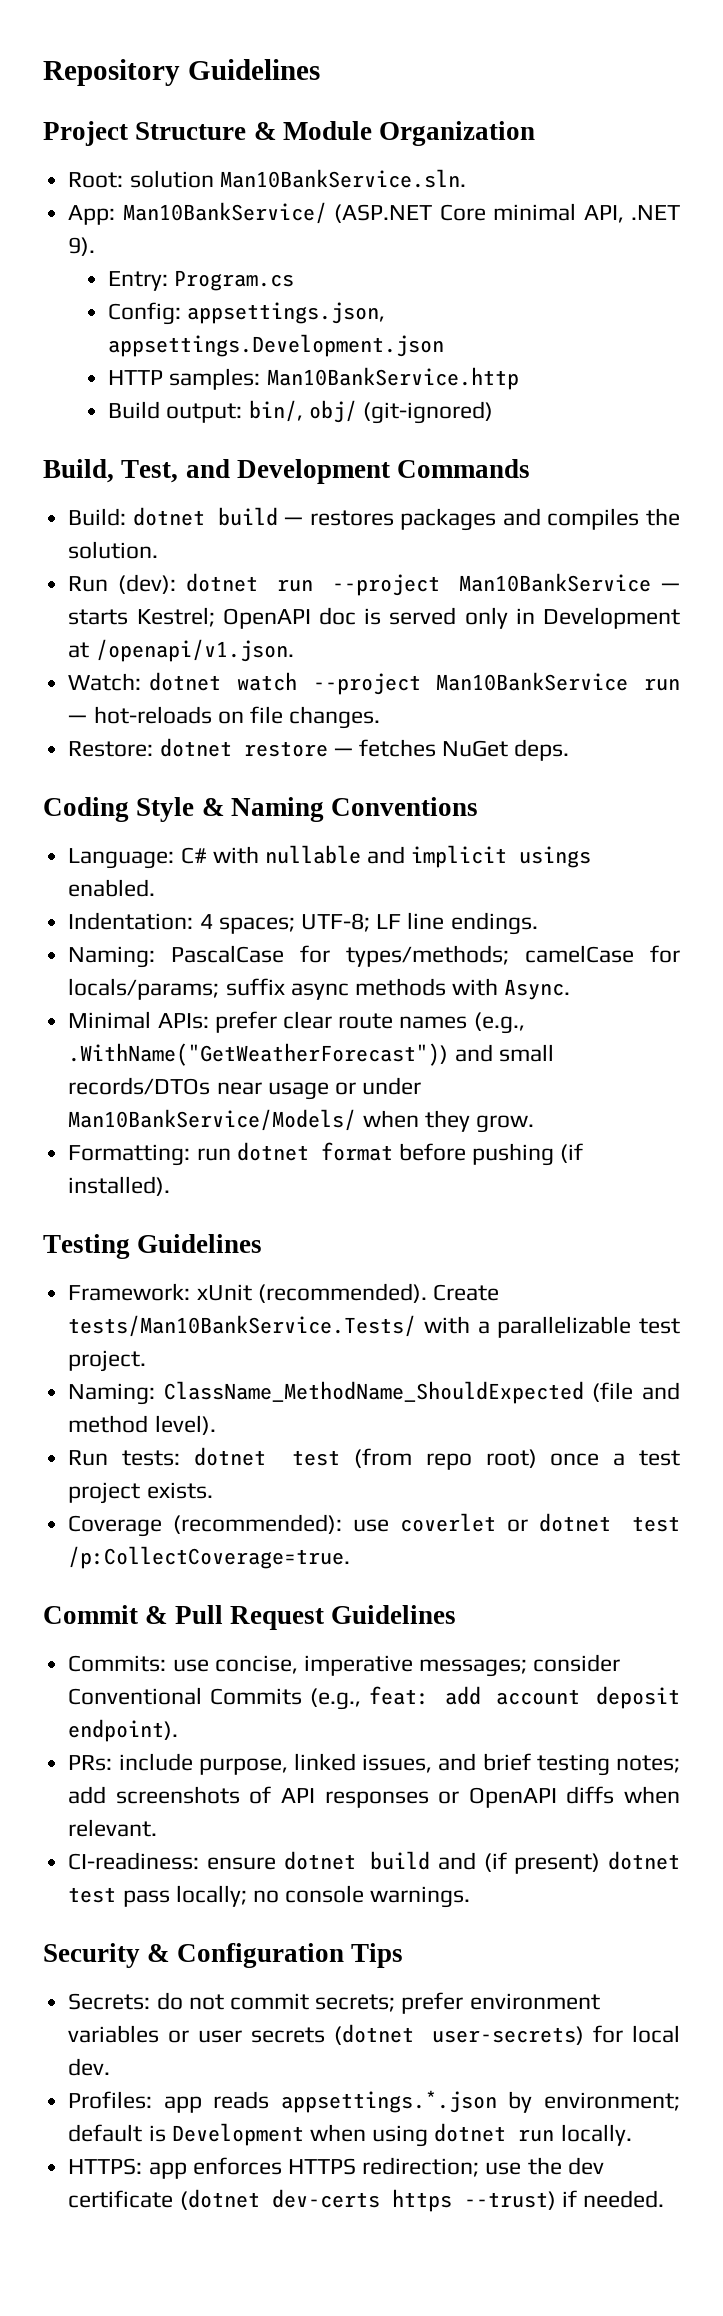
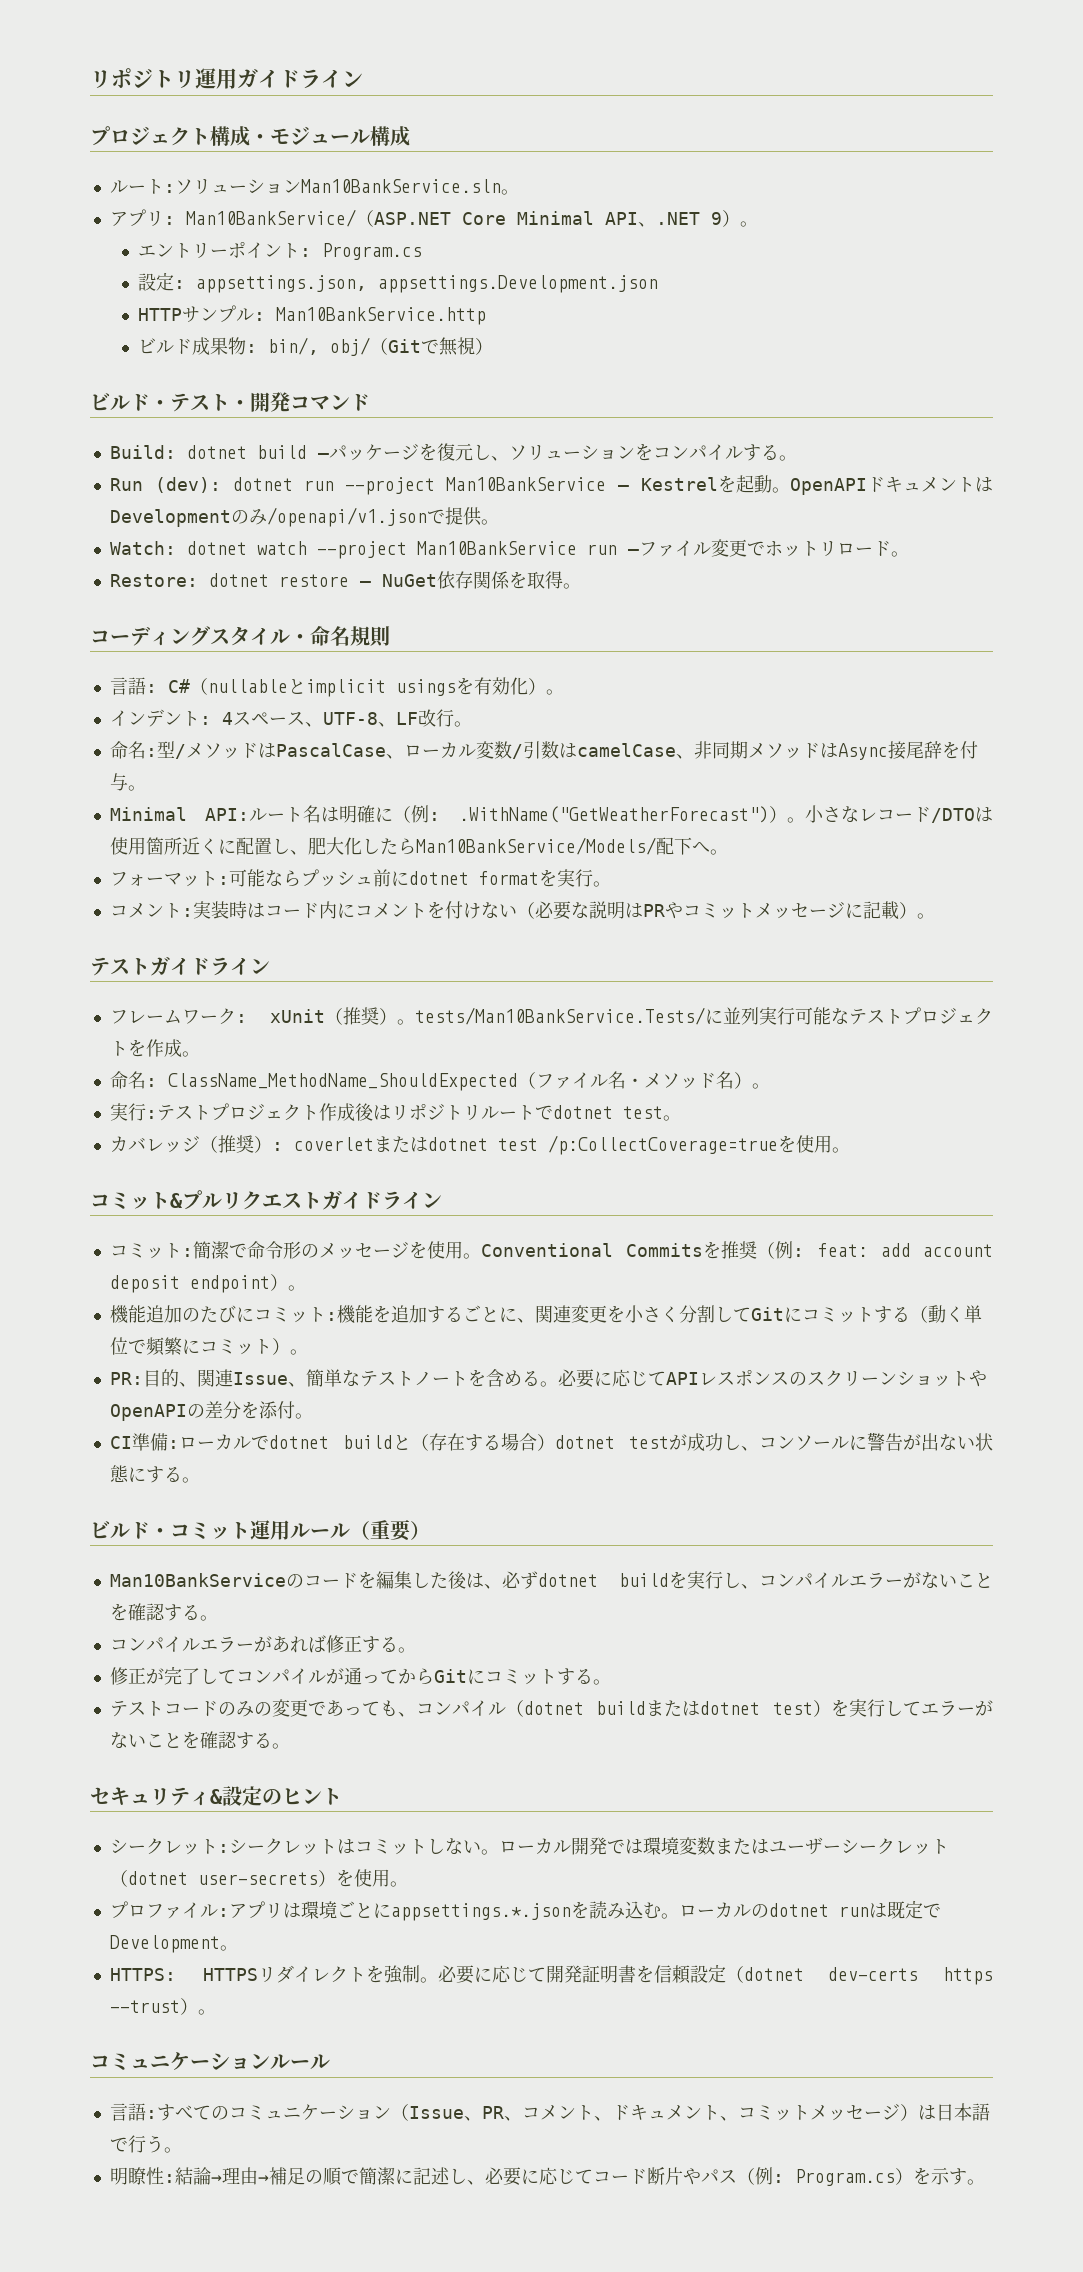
- Repository Guidelines
- Project Structure & Module Organization
- Root: solution Man10BankService.sln.
- App: Man10BankService/ (ASP.NET Core minimal API, .NET 9).
- Entry: Program.cs
+ リポジトリ運用ガイドライン
+ プロジェクト構成・モジュール構成
+ ルート:ソリューションMan10BankService.sln。
+ アプリ: Man10BankService/（ASP.NET Core Minimal API、.NET 9）。
+ エントリーポイント: Program.cs
- Config: appsettings.json, appsettings.Development.json
+ 設定: appsettings.json, appsettings.Development.json
- HTTP samples: Man10BankService.http
- Build output: bin/, obj/ (git-ignored)
- Build, Test, and Development Commands
- Build: dotnet build — restores packages and compiles the solution.
+ HTTPサンプル: Man10BankService.http
+ ビルド成果物: bin/, obj/（Gitで無視）
+ ビルド・テスト・開発コマンド
+ Build: dotnet build —パッケージを復元し、ソリューションをコンパイルする。
- Run (dev): dotnet run --project Man10BankService — starts Kestrel; OpenAPI doc is served only in Development at /openapi/v1.json.
+ Run (dev): dotnet run --project Man10BankService — Kestrelを起動。OpenAPIドキュメントはDevelopmentのみ/openapi/v1.jsonで提供。
- Watch: dotnet watch --project Man10BankService run — hot-reloads on file changes.
- Restore: dotnet restore — fetches NuGet deps.
- Coding Style & Naming Conventions
- Language: C# with nullable and implicit usings enabled.
- Indentation: 4 spaces; UTF-8; LF line endings.
- Naming: PascalCase for types/methods; camelCase for locals/params; suffix async methods with Async.
- Minimal APIs: prefer clear route names (e.g., .WithName("GetWeatherForecast")) and small records/DTOs near usage or under Man10BankService/Models/ when they grow.
- Formatting: run dotnet format before pushing (if installed).
- Testing Guidelines
- Framework: xUnit (recommended). Create tests/Man10BankService.Tests/ with a parallelizable test project.
- Naming: ClassName_MethodName_ShouldExpected (file and method level).
- Run tests: dotnet test (from repo root) once a test project exists.
- Coverage (recommended): use coverlet or dotnet test /p:CollectCoverage=true.
- Commit & Pull Request Guidelines
- Commits: use concise, imperative messages; consider Conventional Commits (e.g., feat: add account deposit endpoint).
- PRs: include purpose, linked issues, and brief testing notes; add screenshots of API responses or OpenAPI diffs when relevant.
- CI-readiness: ensure dotnet build and (if present) dotnet test pass locally; no console warnings.
- Security & Configuration Tips
- Secrets: do not commit secrets; prefer environment variables or user secrets (dotnet user-secrets) for local dev.
- Profiles: app reads appsettings.*.json by environment; default is Development when using dotnet run locally.
- HTTPS: app enforces HTTPS redirection; use the dev certificate (dotnet dev-certs https --trust) if needed.
+ Watch: dotnet watch --project Man10BankService run —ファイル変更でホットリロード。
+ Restore: dotnet restore — NuGet依存関係を取得。
+ コーディングスタイル・命名規則
+ 言語: C#（nullableとimplicit usingsを有効化）。
+ インデント: 4スペース、UTF-8、LF改行。
+ 命名:型/メソッドはPascalCase、ローカル変数/引数はcamelCase、非同期メソッドはAsync接尾辞を付与。
+ Minimal API:ルート名は明確に（例: .WithName("GetWeatherForecast")）。小さなレコード/DTOは使用箇所近くに配置し、肥大化したらMan10BankService/Models/配下へ。
+ フォーマット:可能ならプッシュ前にdotnet formatを実行。
+ コメント:実装時はコード内にコメントを付けない（必要な説明はPRやコミットメッセージに記載）。
+ テストガイドライン
+ フレームワーク: xUnit（推奨）。tests/Man10BankService.Tests/に並列実行可能なテストプロジェクトを作成。
+ 命名: ClassName_MethodName_ShouldExpected（ファイル名・メソッド名）。
+ 実行:テストプロジェクト作成後はリポジトリルートでdotnet test。
+ カバレッジ（推奨）: coverletまたはdotnet test /p:CollectCoverage=trueを使用。
+ コミット&プルリクエストガイドライン
+ コミット:簡潔で命令形のメッセージを使用。Conventional Commitsを推奨（例: feat: add account deposit endpoint）。
+ 機能追加のたびにコミット:機能を追加するごとに、関連変更を小さく分割してGitにコミットする（動く単位で頻繁にコミット）。
+ PR:目的、関連Issue、簡単なテストノートを含める。必要に応じてAPIレスポンスのスクリーンショットやOpenAPIの差分を添付。
+ CI準備:ローカルでdotnet buildと（存在する場合）dotnet testが成功し、コンソールに警告が出ない状態にする。
+ ビルド・コミット運用ルール（重要）
+ Man10BankServiceのコードを編集した後は、必ずdotnet buildを実行し、コンパイルエラーがないことを確認する。
+ コンパイルエラーがあれば修正する。
+ 修正が完了してコンパイルが通ってからGitにコミットする。
+ テストコードのみの変更であっても、コンパイル（dotnet buildまたはdotnet test）を実行してエラーがないことを確認する。
+ セキュリティ&設定のヒント
+ シークレット:シークレットはコミットしない。ローカル開発では環境変数またはユーザーシークレット（dotnet user-secrets）を使用。
+ プロファイル:アプリは環境ごとにappsettings.*.jsonを読み込む。ローカルのdotnet runは既定でDevelopment。
+ HTTPS: HTTPSリダイレクトを強制。必要に応じて開発証明書を信頼設定（dotnet dev-certs https --trust）。
+ コミュニケーションルール
+ 言語:すべてのコミュニケーション（Issue、PR、コメント、ドキュメント、コミットメッセージ）は日本語で行う。
+ 明瞭性:結論→理由→補足の順で簡潔に記述し、必要に応じてコード断片やパス（例: Program.cs）を示す。

